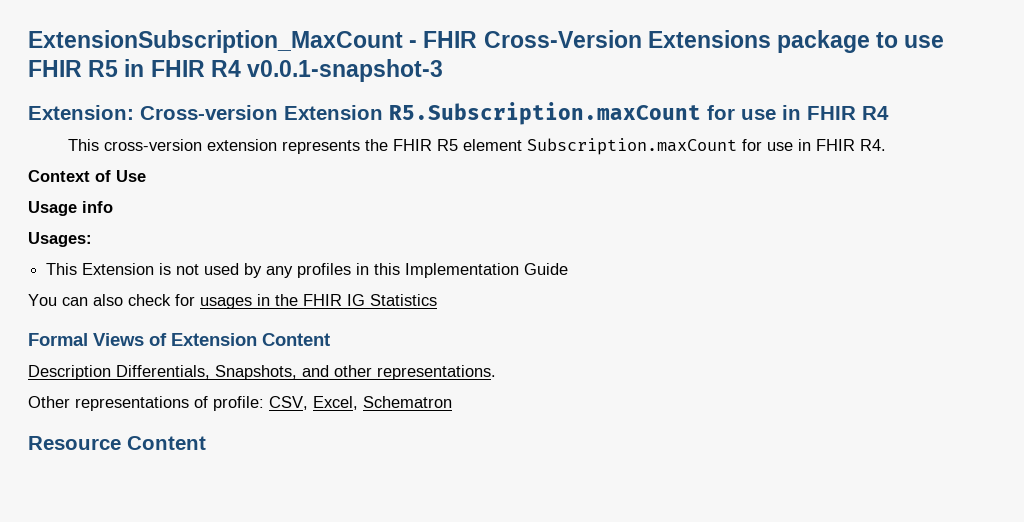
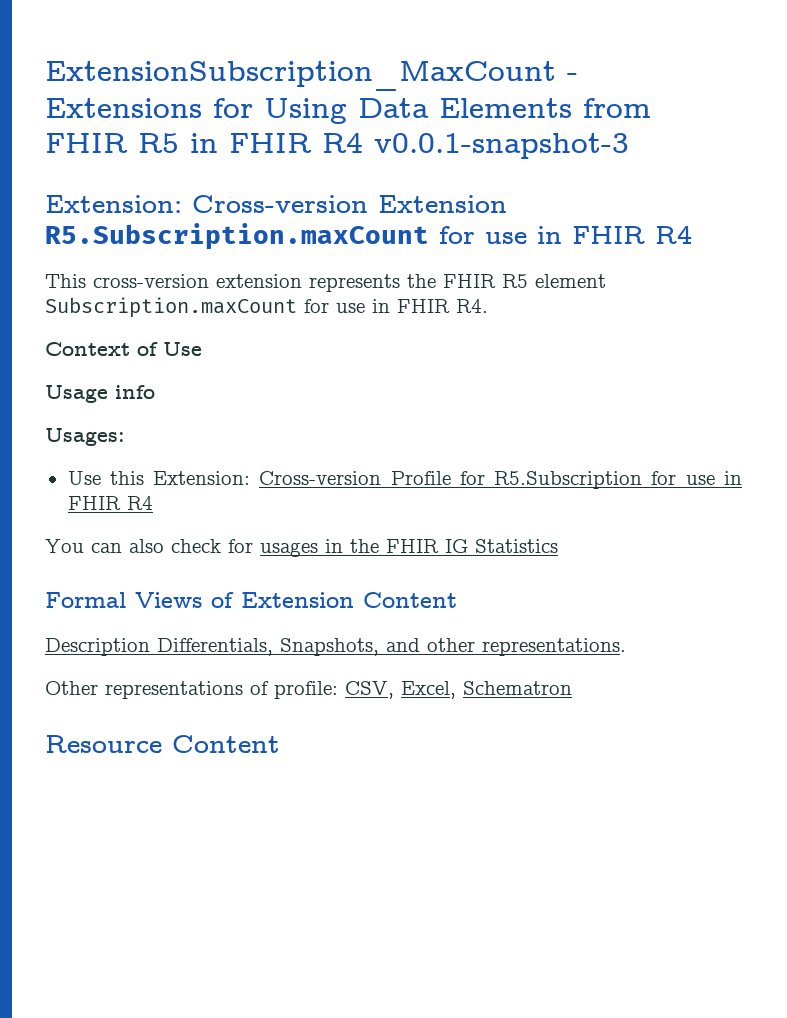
- ExtensionSubscription_MaxCount - FHIR Cross-Version Extensions package to use FHIR R5 in FHIR R4 v0.0.1-snapshot-3
+ ExtensionSubscription_MaxCount - Extensions for Using Data Elements from FHIR R5 in FHIR R4 v0.0.1-snapshot-3
- This Extension is not used by any profiles in this Implementation Guide
+ Use this Extension: Cross-version Profile for R5.Subscription for use in FHIR R4

